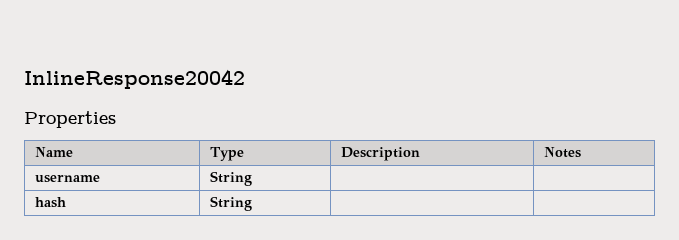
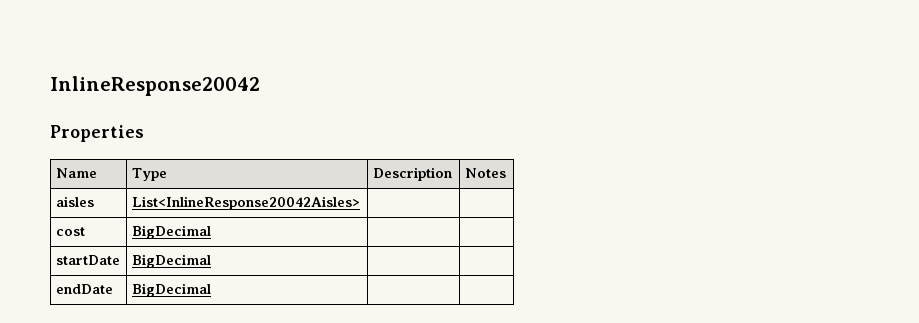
- username | String | |
- hash | String | |
+ aisles | List<InlineResponse20042Aisles> | |
+ cost | BigDecimal | |
+ startDate | BigDecimal | |
+ endDate | BigDecimal | |

